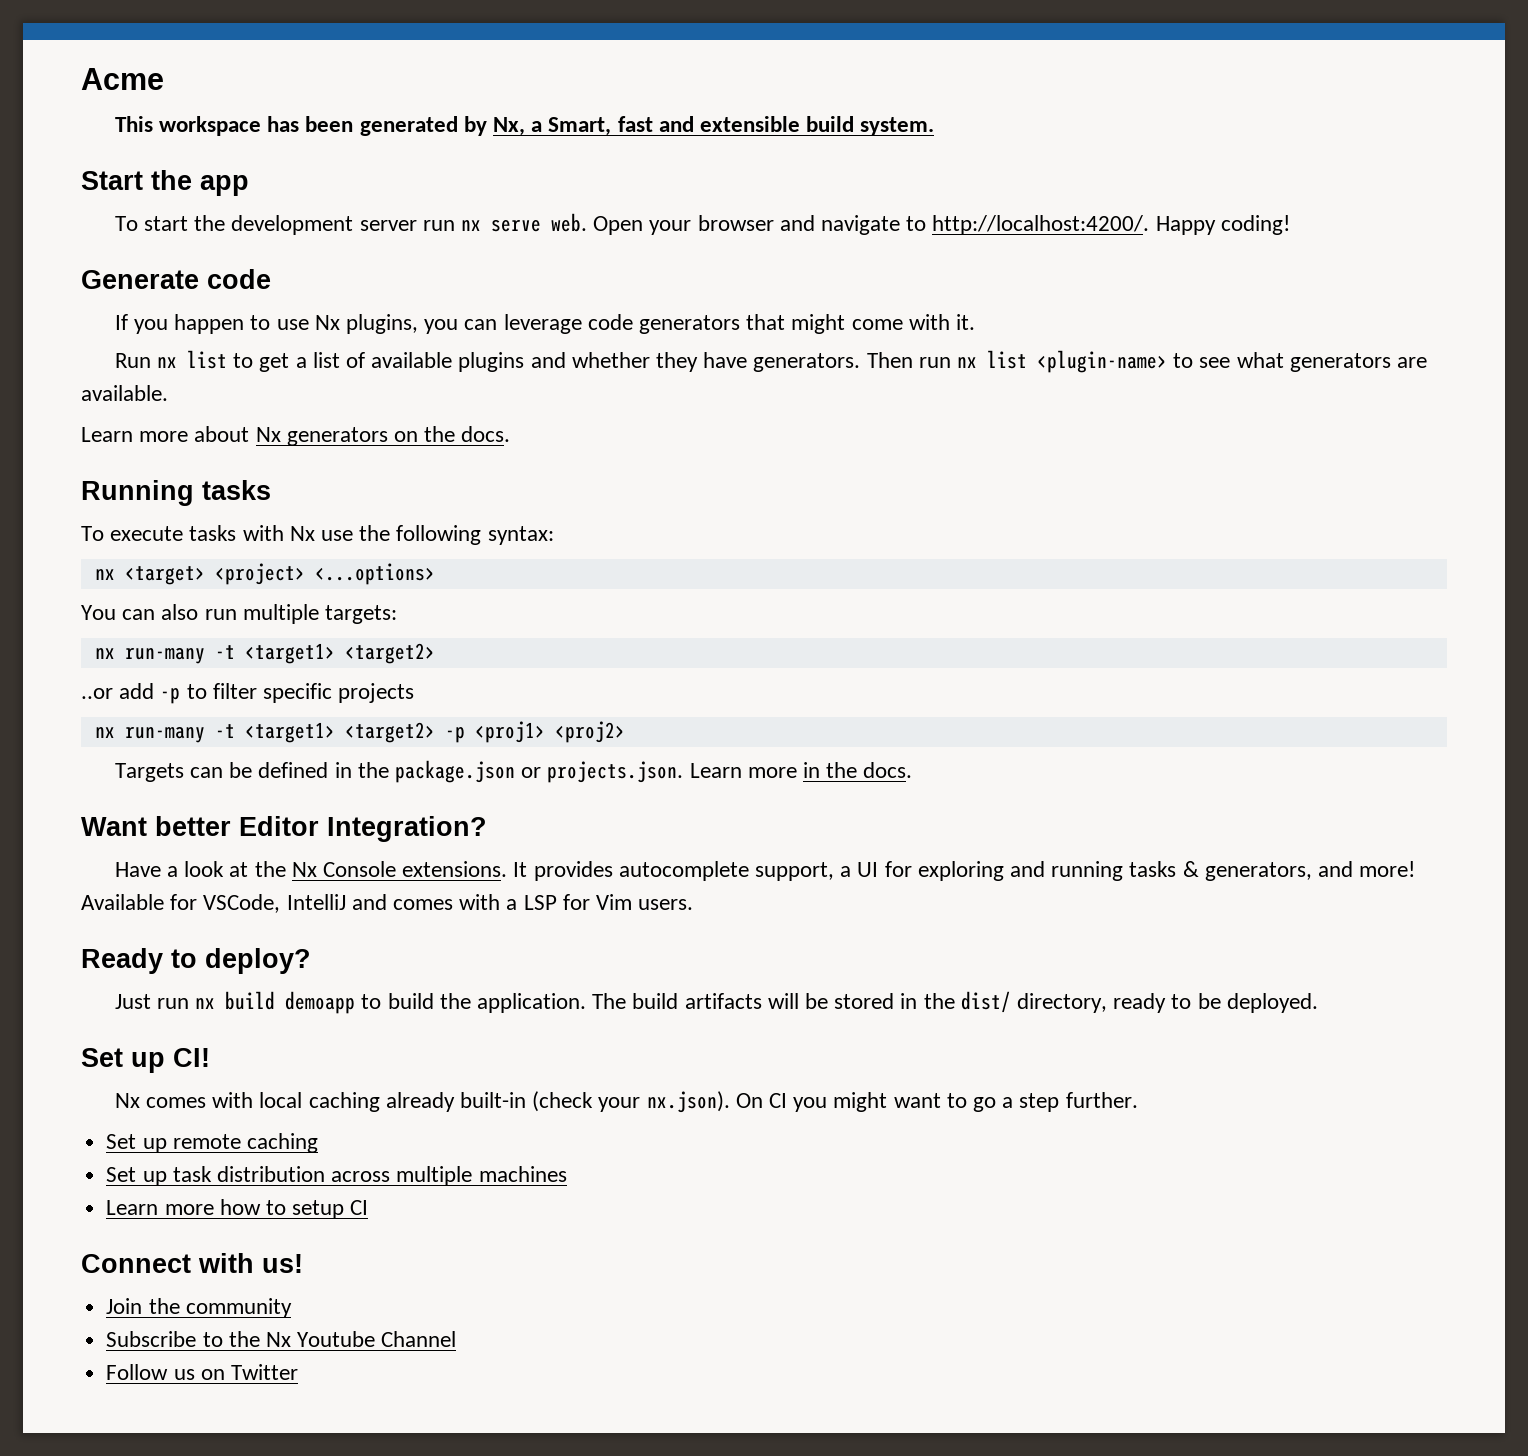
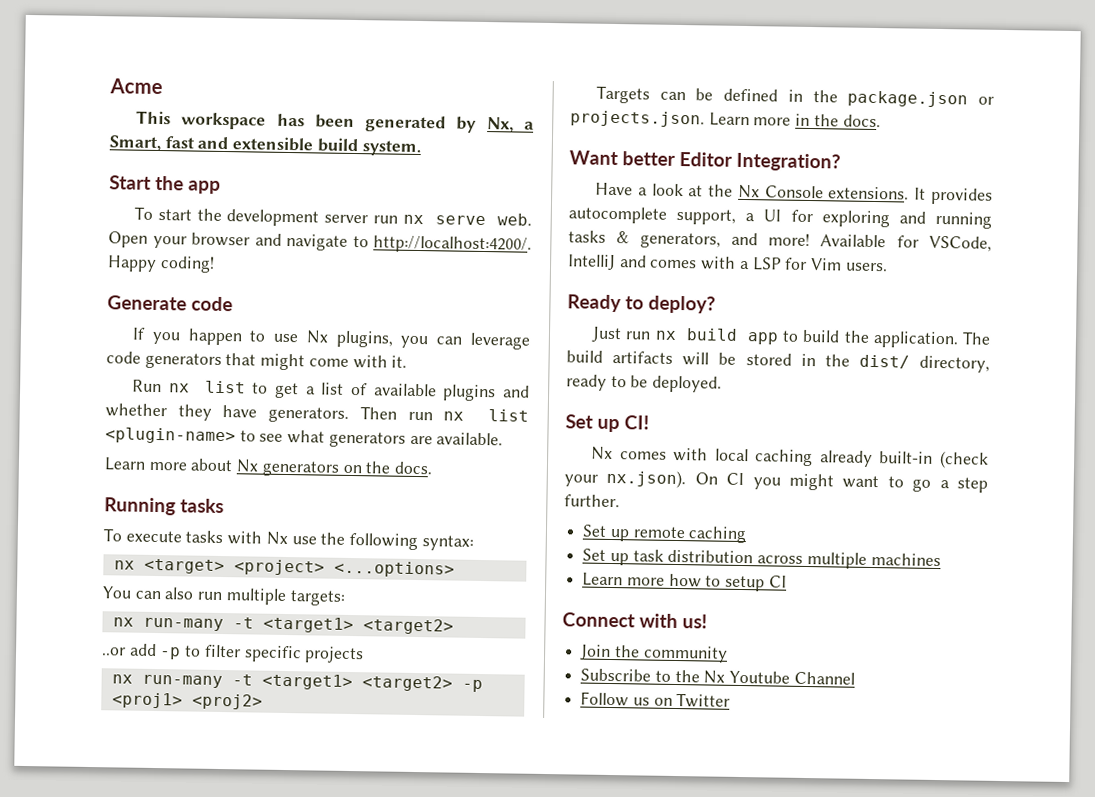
- Just run nx build demoapp to build the application.
+ Just run nx build app to build the application.

